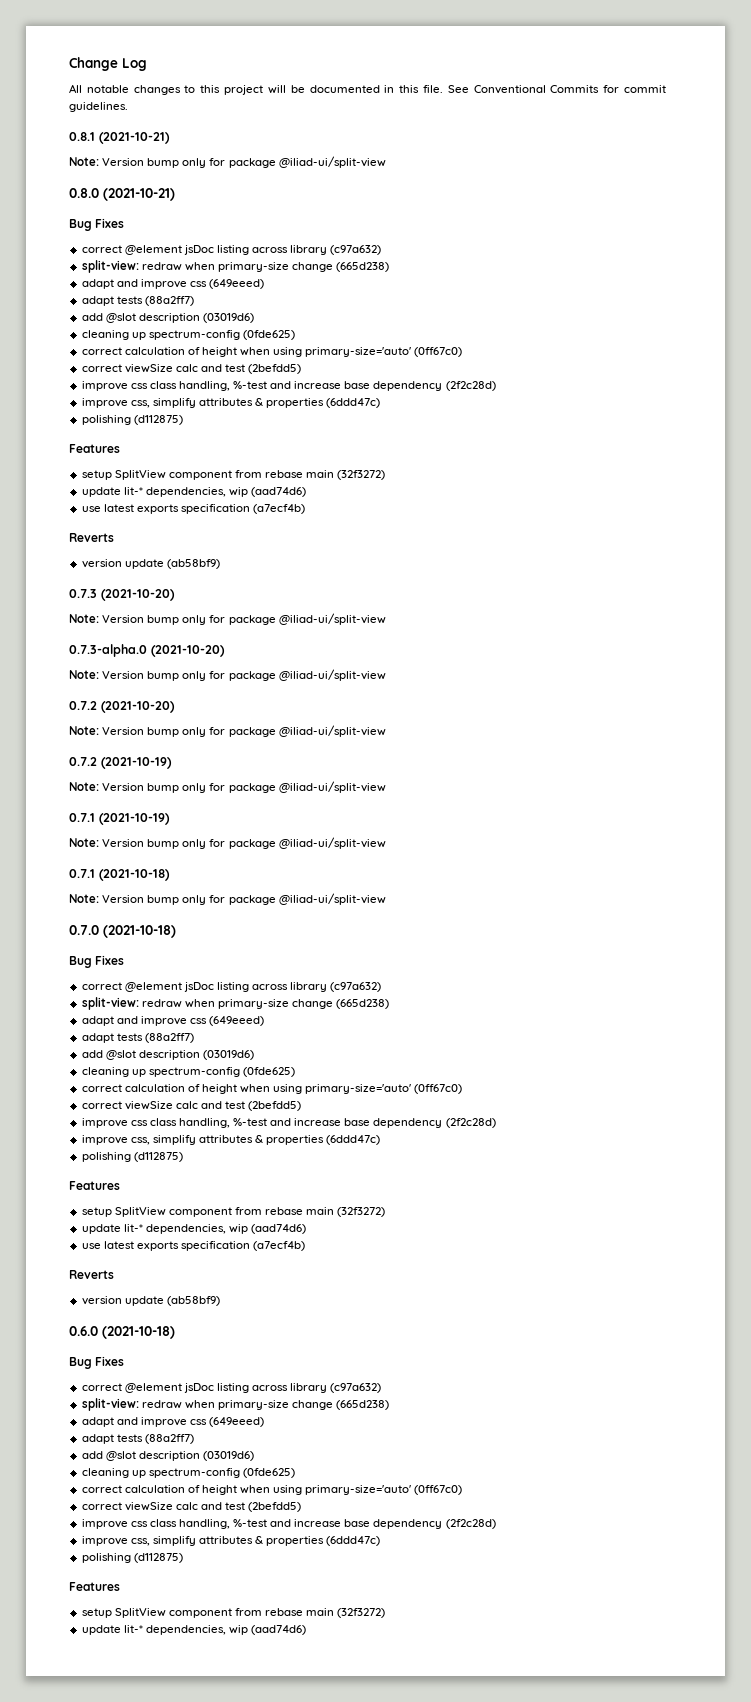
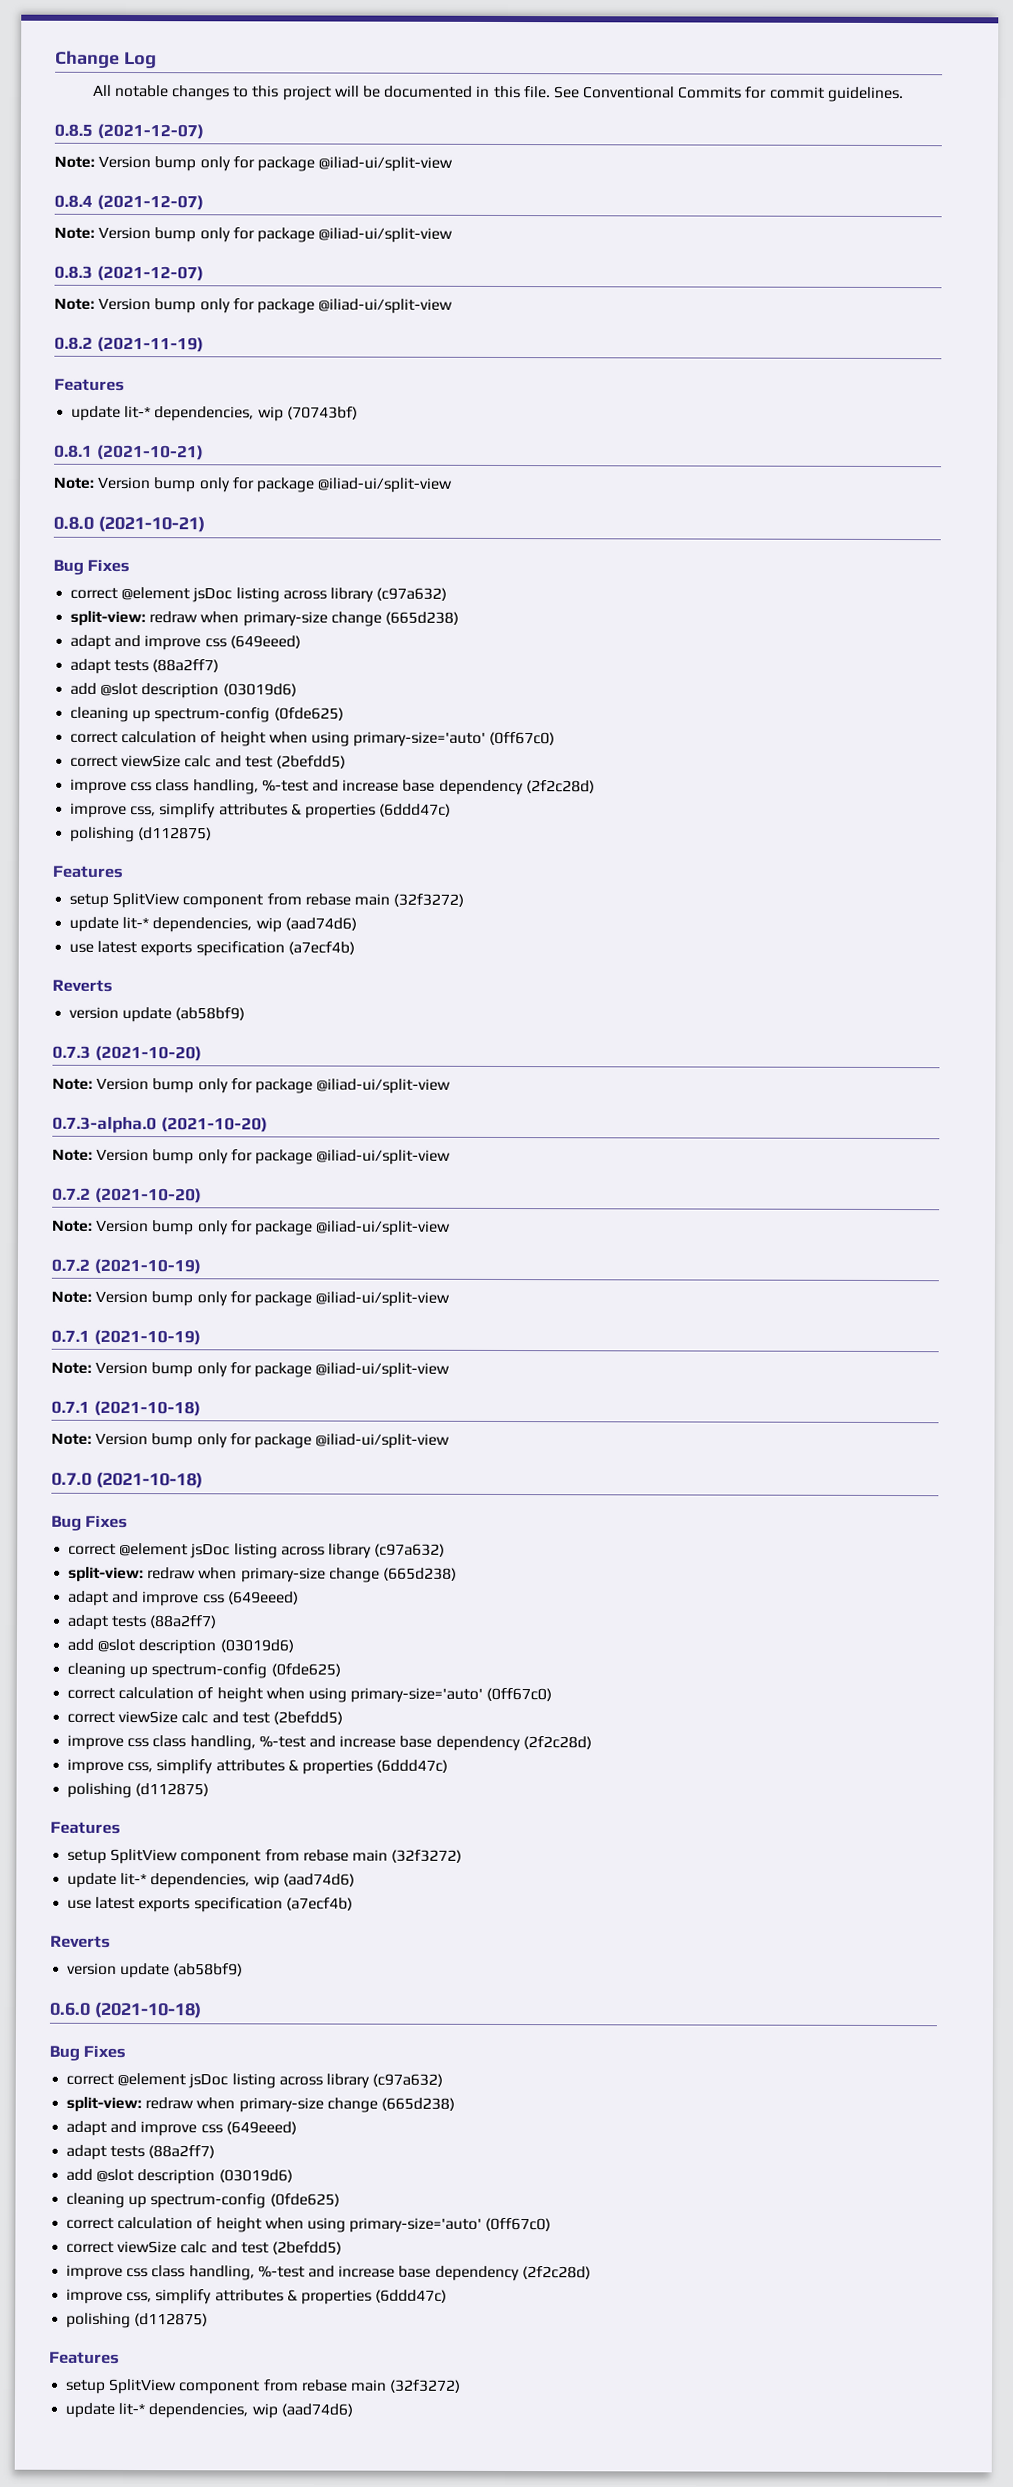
+ 0.8.5 (2021-12-07)
+ Note: Version bump only for package @iliad-ui/split-view
+ 0.8.4 (2021-12-07)
+ Note: Version bump only for package @iliad-ui/split-view
+ 0.8.3 (2021-12-07)
+ Note: Version bump only for package @iliad-ui/split-view
+ 0.8.2 (2021-11-19)
+ Features
+ update lit-* dependencies, wip (70743bf)

